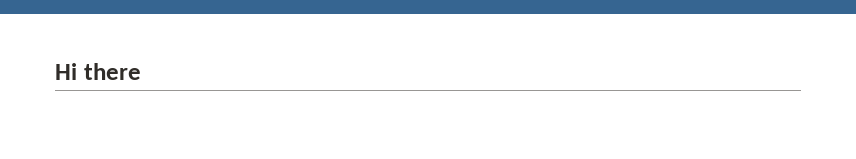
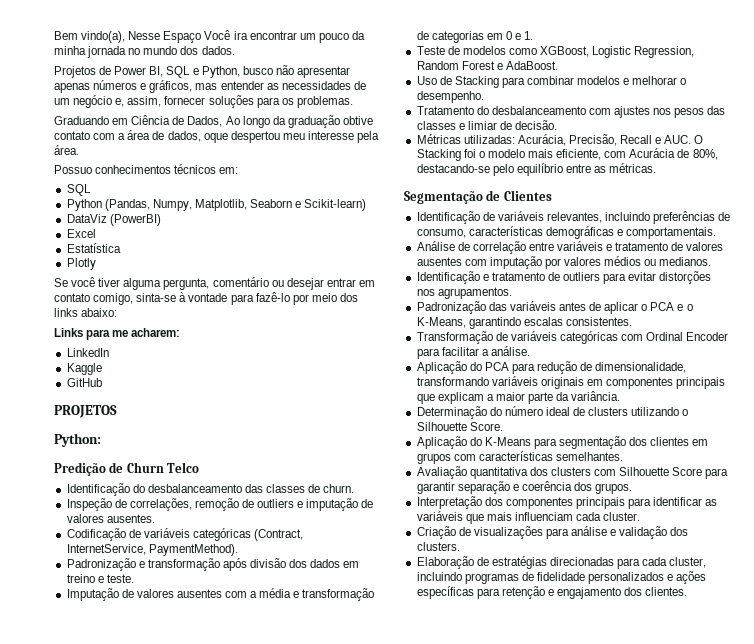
- Hi there
+ Bem vindo(a), Nesse Espaço Você ira encontrar um pouco da minha jornada no mundo dos dados.
+ Projetos de Power BI, SQL e Python, busco não apresentar apenas números e gráficos, mas entender as necessidades de um negócio e, assim, fornecer soluções para os problemas.
+ Graduando em Ciência de Dados, Ao longo da graduação obtive contato com a área de dados, oque despertou meu interesse pela área.
+ Possuo conhecimentos técnicos em:
+ SQL
+ Python (Pandas, Numpy, Matplotlib, Seaborn e Scikit-learn)
+ DataViz (PowerBI)
+ Excel
+ Estatística
+ Plotly
+ Se você tiver alguma pergunta, comentário ou desejar entrar em contato comigo, sinta-se à vontade para fazê-lo por meio dos links abaixo:
+ Links para me acharem:
+ LinkedIn
+ Kaggle
+ GitHub
+ PROJETOS
+ Python:
+ Predição de Churn Telco
+ Identificação do desbalanceamento das classes de churn.
+ Inspeção de correlações, remoção de outliers e imputação de valores ausentes.
+ Codificação de variáveis categóricas (Contract, InternetService, PaymentMethod).
+ Padronização e transformação após divisão dos dados em treino e teste.
+ Imputação de valores ausentes com a média e transformação de categorias em 0 e 1.
+ Teste de modelos como XGBoost, Logistic Regression, Random Forest e AdaBoost.
+ Uso de Stacking para combinar modelos e melhorar o desempenho.
+ Tratamento do desbalanceamento com ajustes nos pesos das classes e limiar de decisão.
+ Métricas utilizadas: Acurácia, Precisão, Recall e AUC. O Stacking foi o modelo mais eficiente, com Acurácia de 80%, destacando-se pelo equilíbrio entre as métricas.
+ Segmentação de Clientes
+ Identificação de variáveis relevantes, incluindo preferências de consumo, características demográficas e comportamentais.
+ Análise de correlação entre variáveis e tratamento de valores ausentes com imputação por valores médios ou medianos.
+ Identificação e tratamento de outliers para evitar distorções nos agrupamentos.
+ Padronização das variáveis antes de aplicar o PCA e o K-Means, garantindo escalas consistentes.
+ Transformação de variáveis categóricas com Ordinal Encoder para facilitar a análise.
+ Aplicação do PCA para redução de dimensionalidade, transformando variáveis originais em componentes principais que explicam a maior parte da variância.
+ Determinação do número ideal de clusters utilizando o Silhouette Score.
+ Aplicação do K-Means para segmentação dos clientes em grupos com características semelhantes.
+ Avaliação quantitativa dos clusters com Silhouette Score para garantir separação e coerência dos grupos.
+ Interpretação dos componentes principais para identificar as variáveis que mais influenciam cada cluster.
+ Criação de visualizações para análise e validação dos clusters.
+ Elaboração de estratégias direcionadas para cada cluster, incluindo programas de fidelidade personalizados e ações específicas para retenção e engajamento dos clientes.

